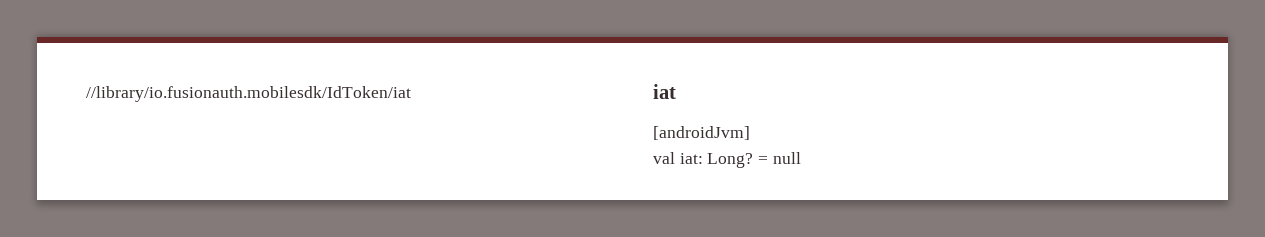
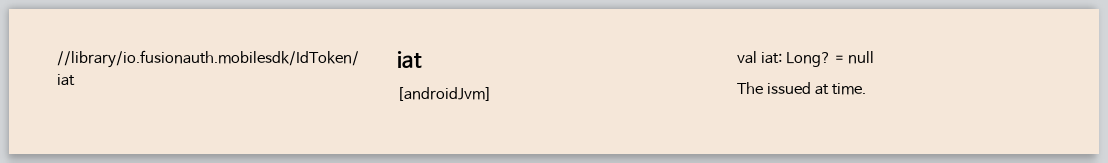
+ The issued at time.

